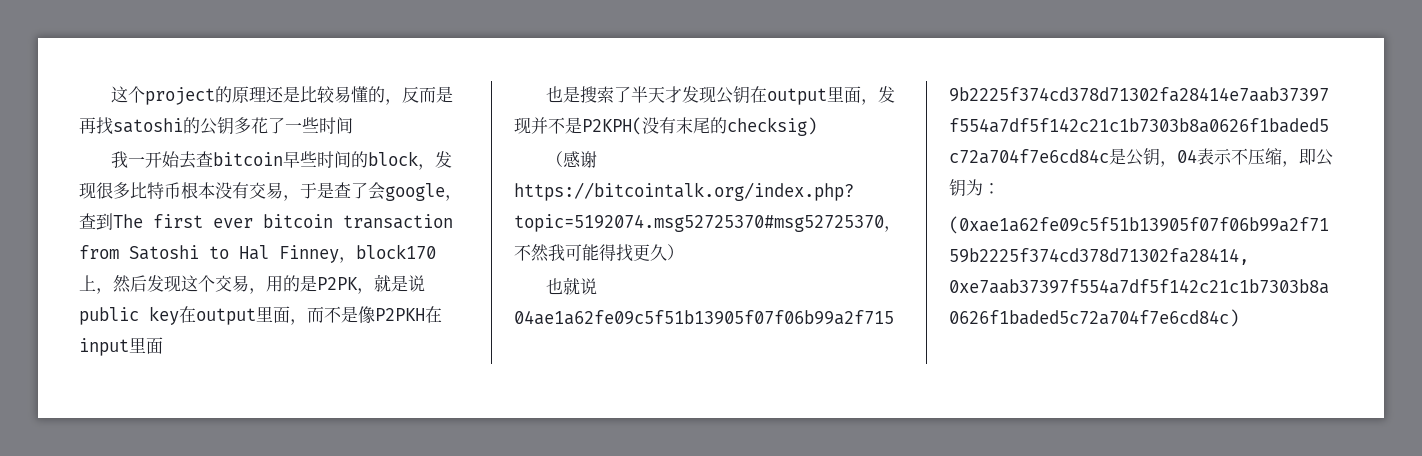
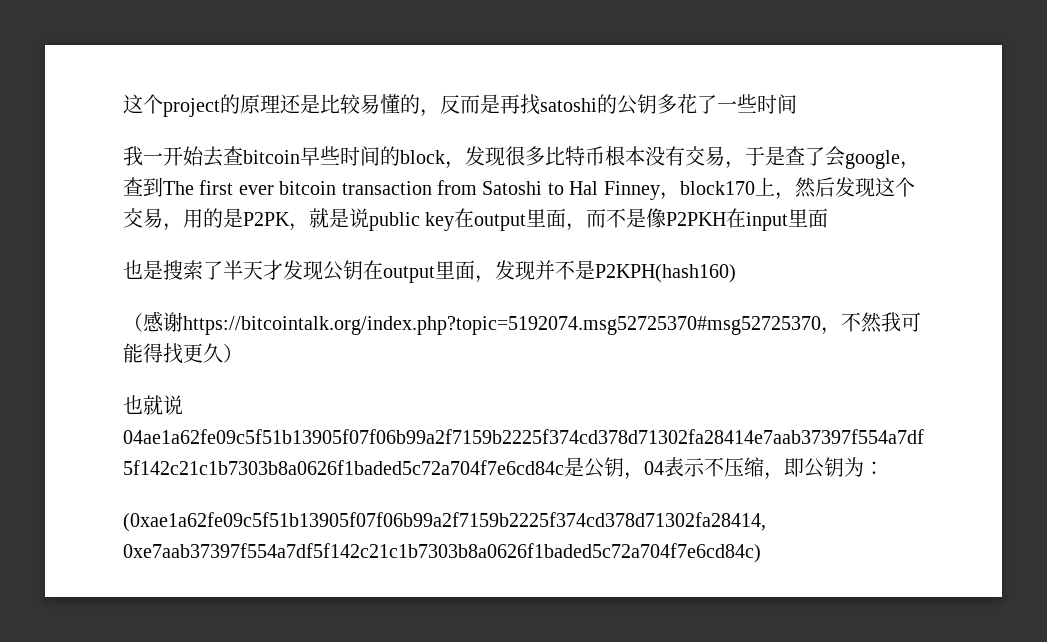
- 也是搜索了半天才发现公钥在output里面，发现并不是P2KPH(没有末尾的checksig)
+ 也是搜索了半天才发现公钥在output里面，发现并不是P2KPH(hash160)

